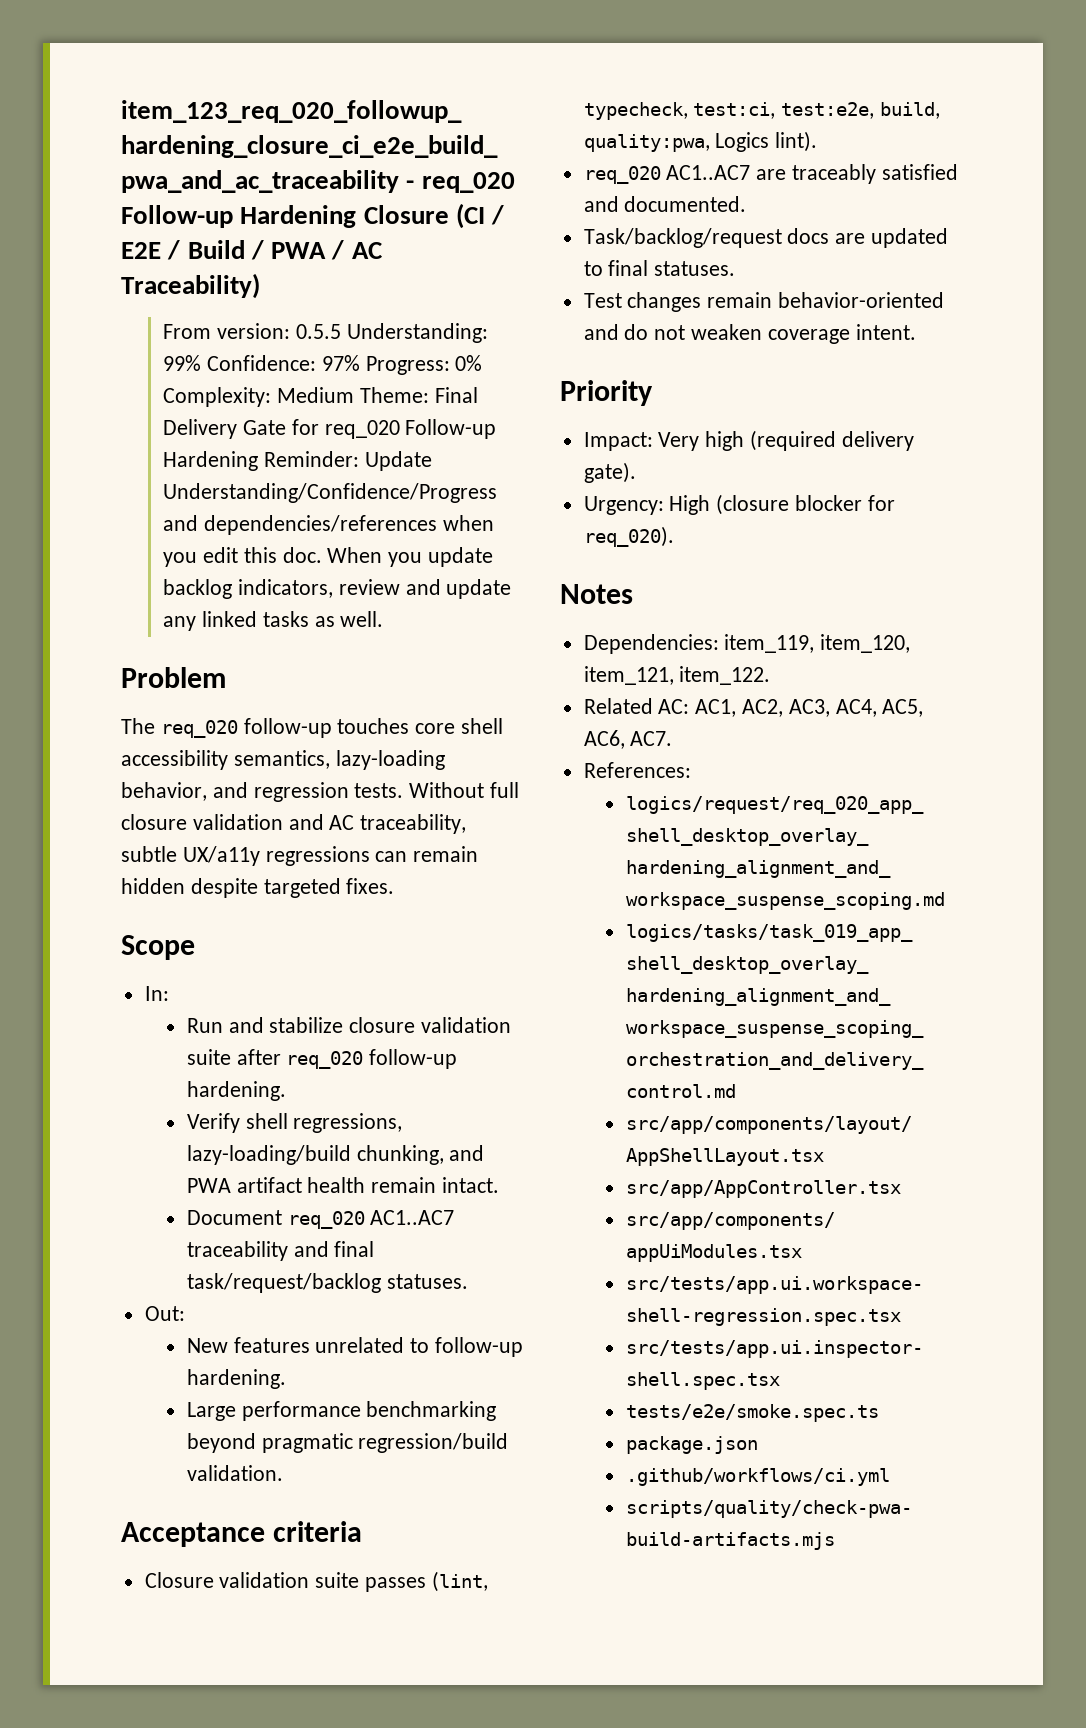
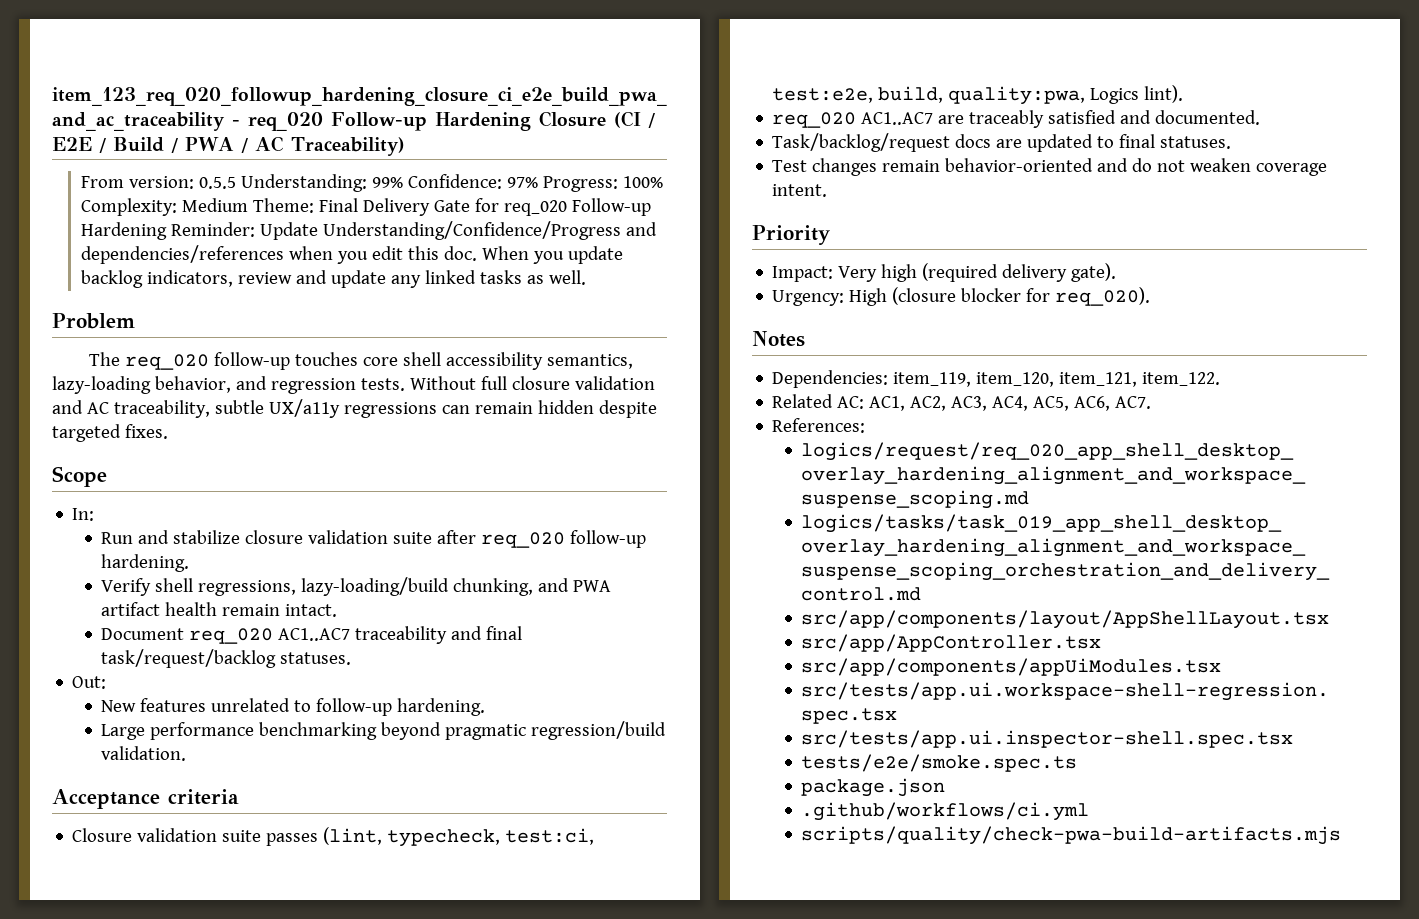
- From version: 0.5.5 Understanding: 99% Confidence: 97% Progress: 0% Complexity: Medium Theme: Final Delivery Gate for req_020 Follow-up Hardening Reminder: Update Understanding/Confidence/Progress and dependencies/references when you edit this doc.
+ From version: 0.5.5 Understanding: 99% Confidence: 97% Progress: 100% Complexity: Medium Theme: Final Delivery Gate for req_020 Follow-up Hardening Reminder: Update Understanding/Confidence/Progress and dependencies/references when you edit this doc.

